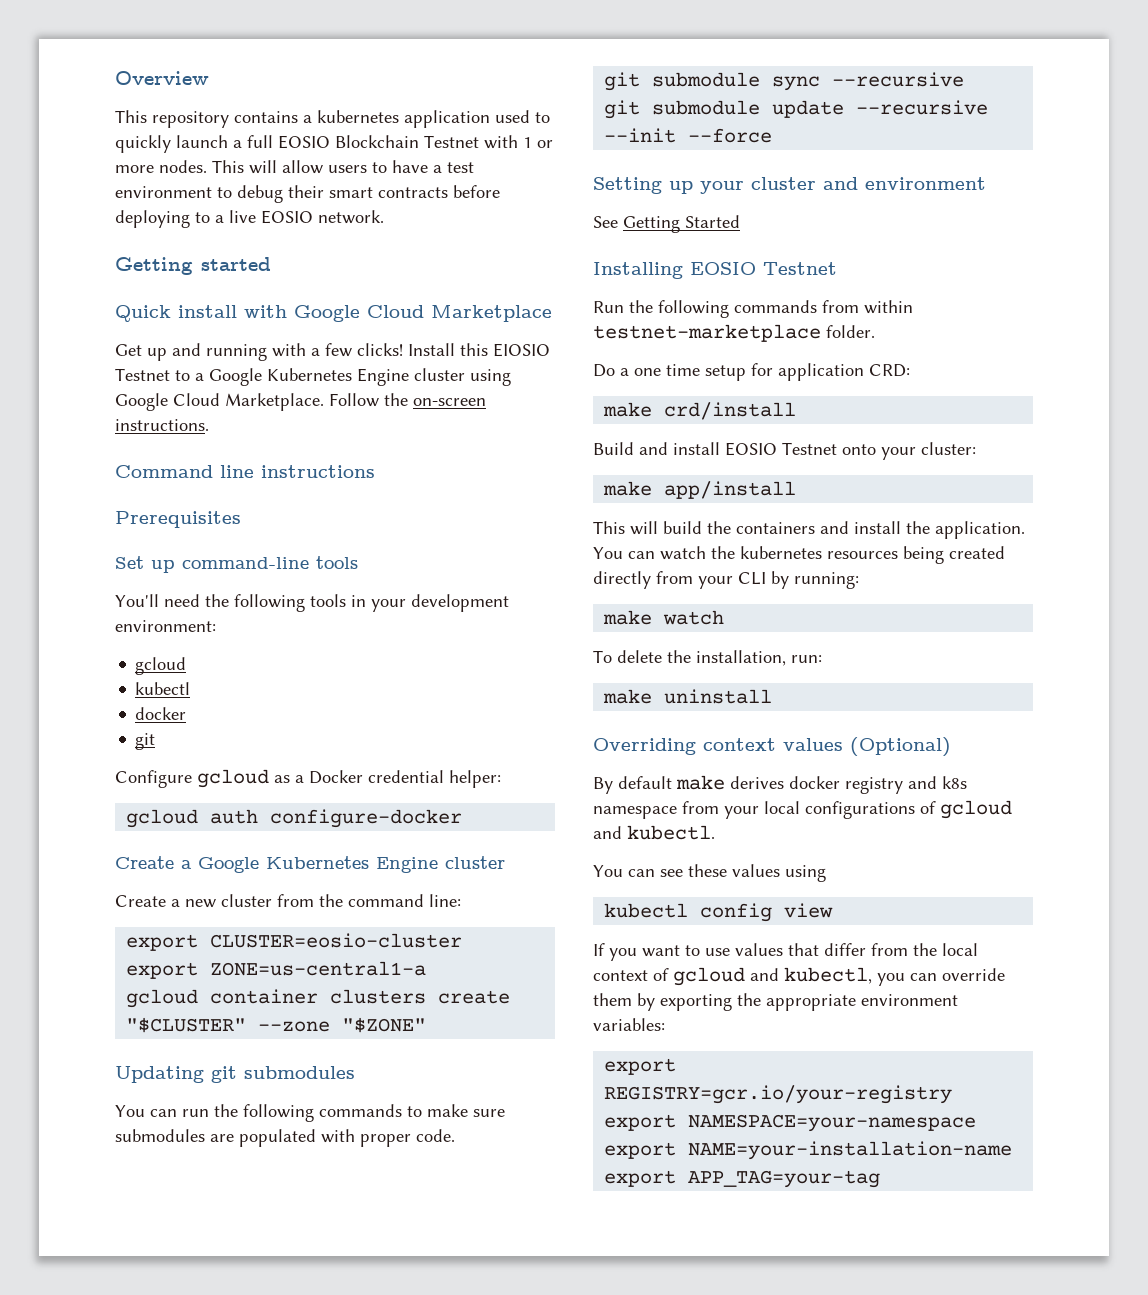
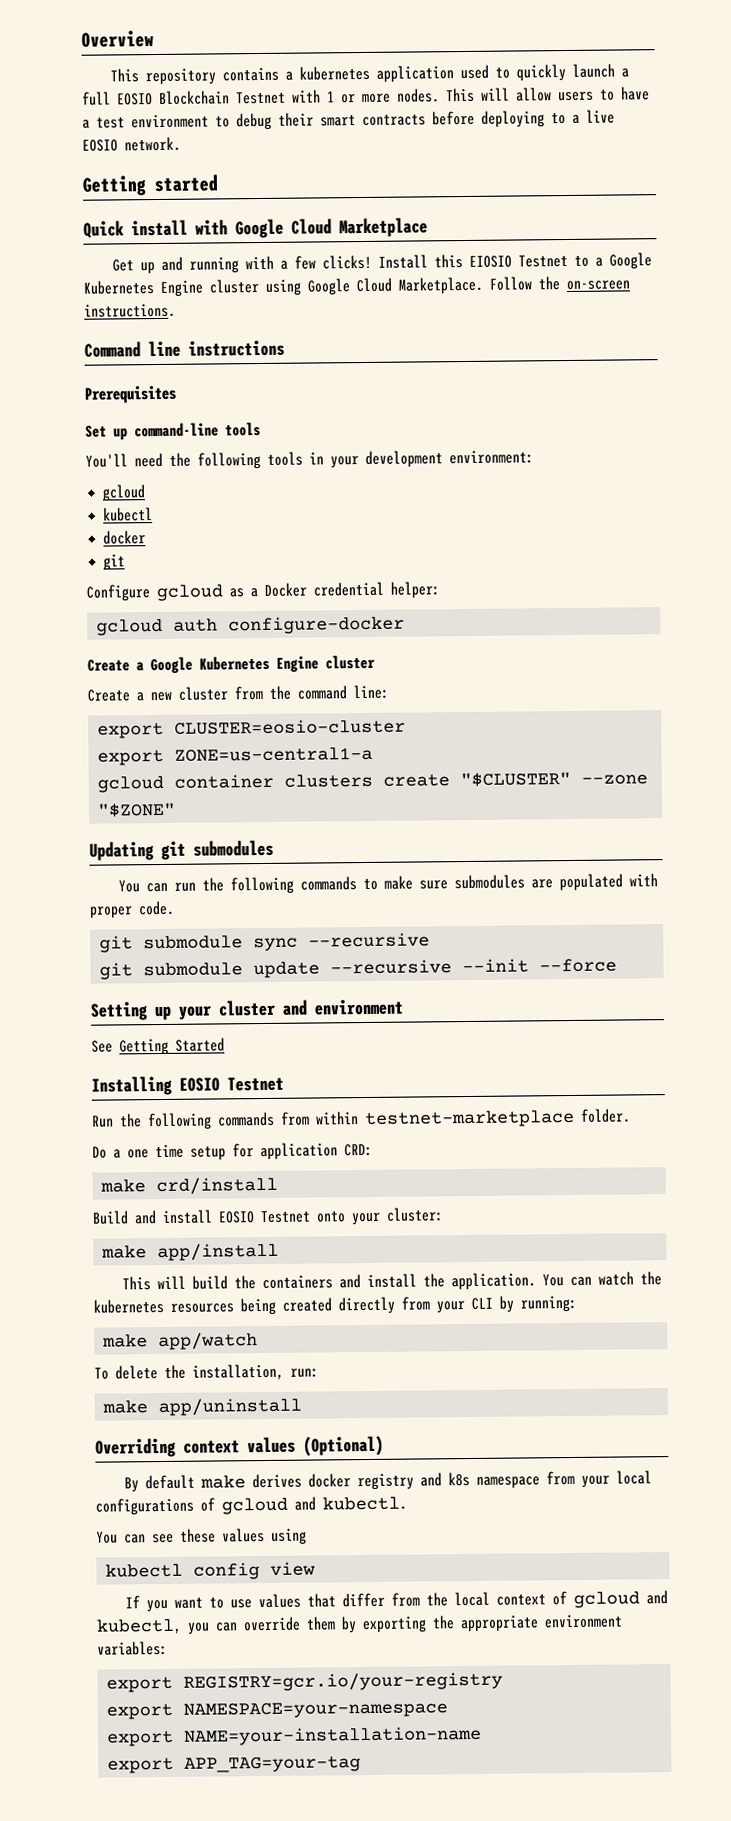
- make watch
+ make app/watch
- make uninstall
+ make app/uninstall

